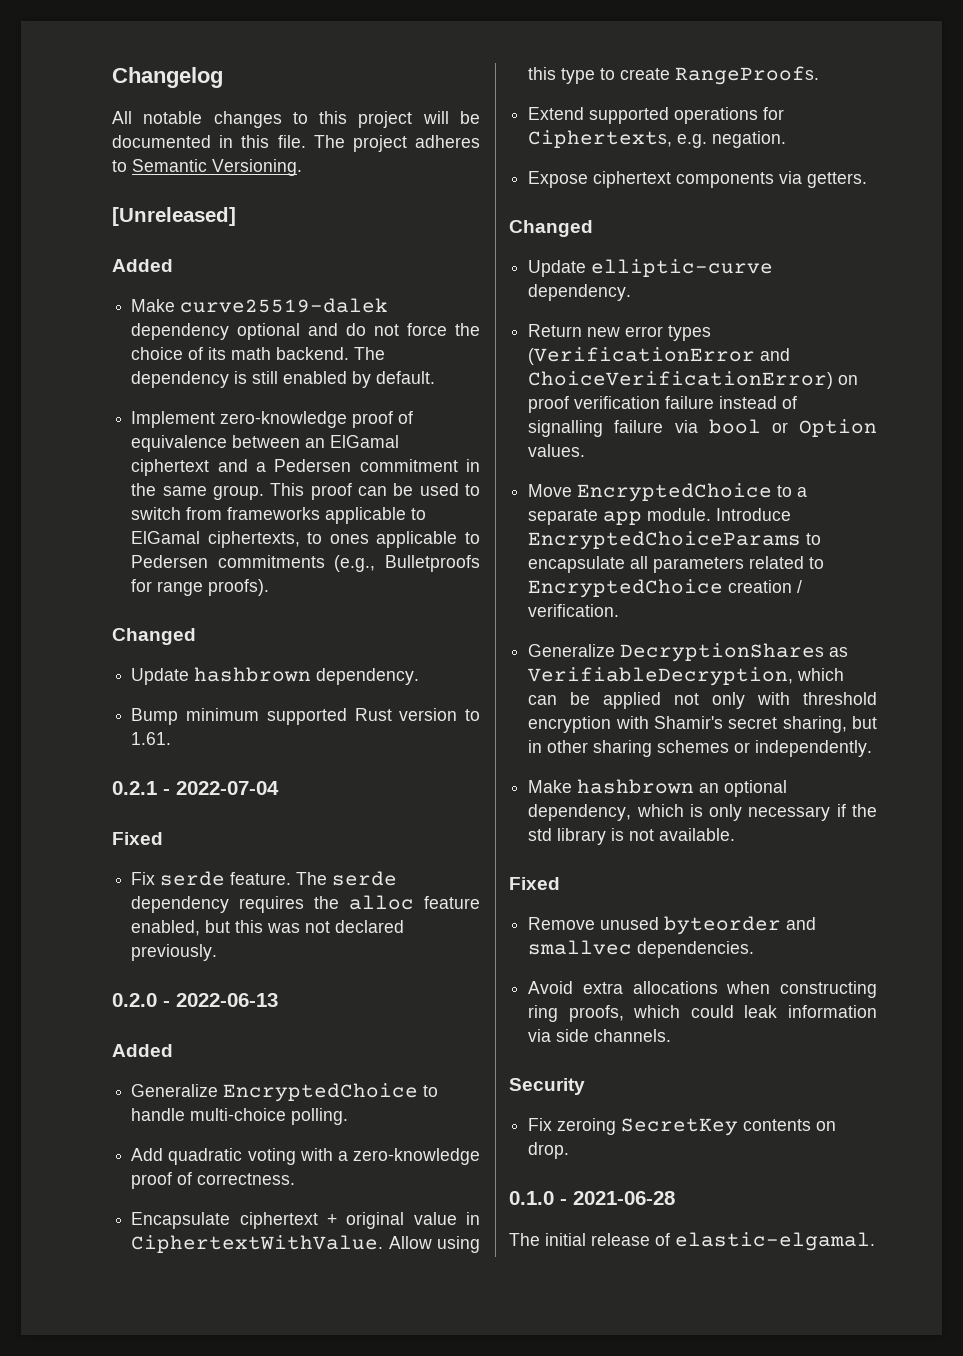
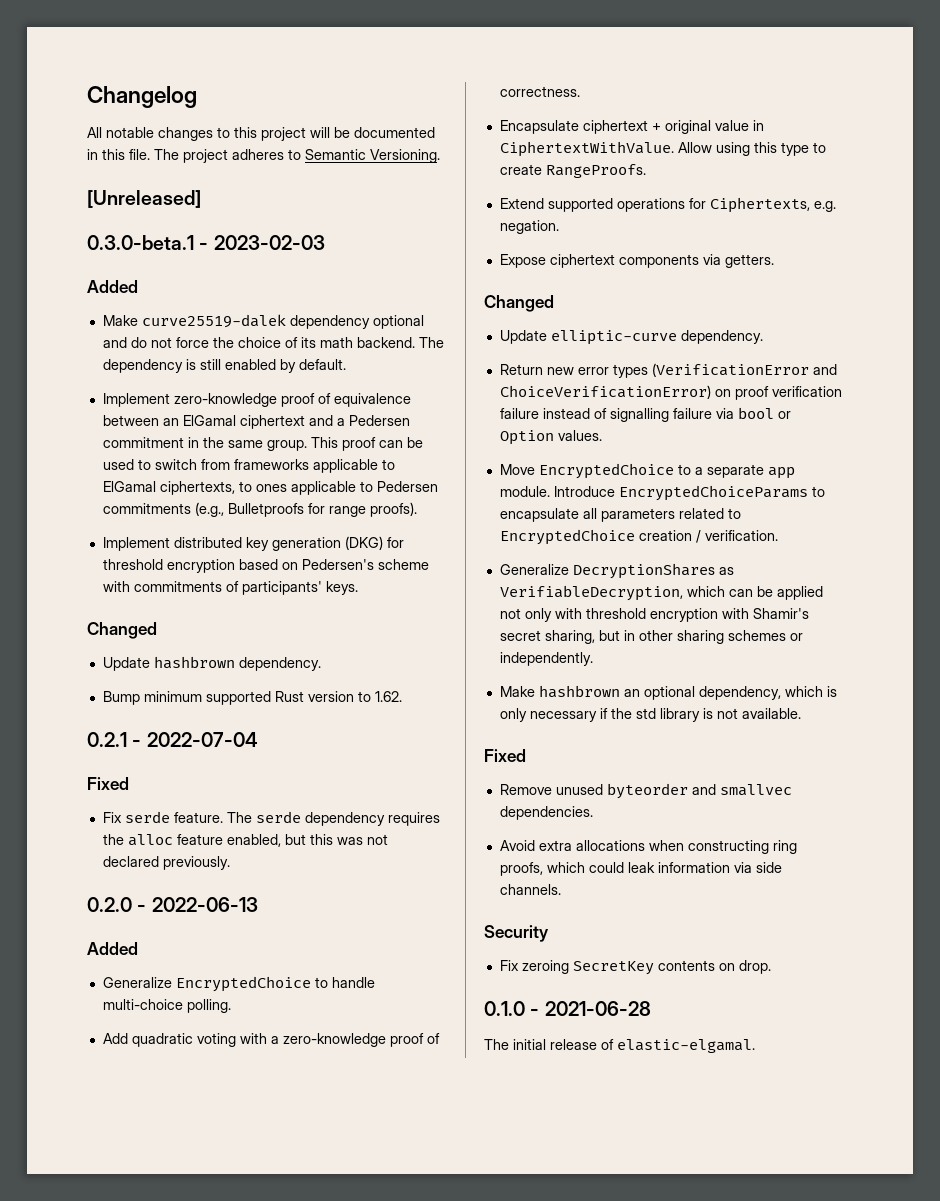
+ 0.3.0-beta.1 - 2023-02-03
+ Implement distributed key generation (DKG) for threshold encryption based on Pedersen's scheme with commitments of participants' keys.
- Bump minimum supported Rust version to 1.61.
+ Bump minimum supported Rust version to 1.62.

